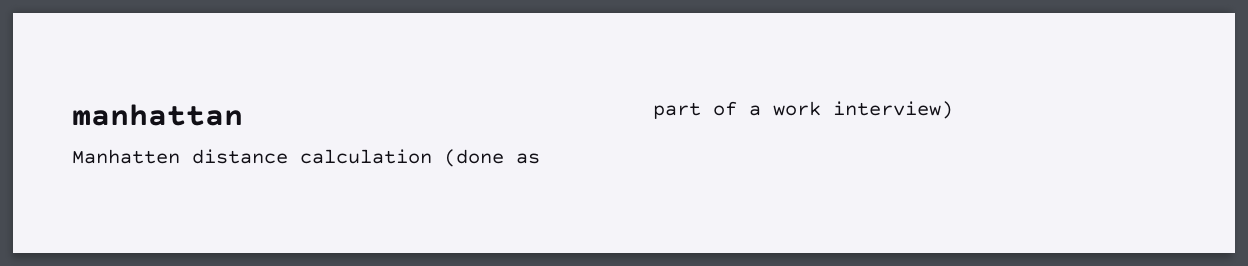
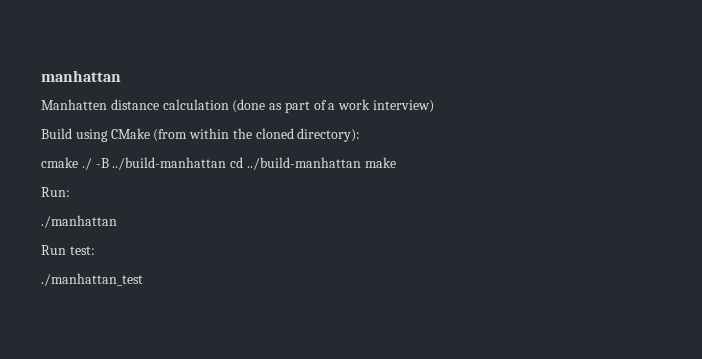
+ Build using CMake (from within the cloned directory):
+ cmake ./ -B ../build-manhattan cd ../build-manhattan make
+ Run:
+ ./manhattan
+ Run test:
+ ./manhattan_test

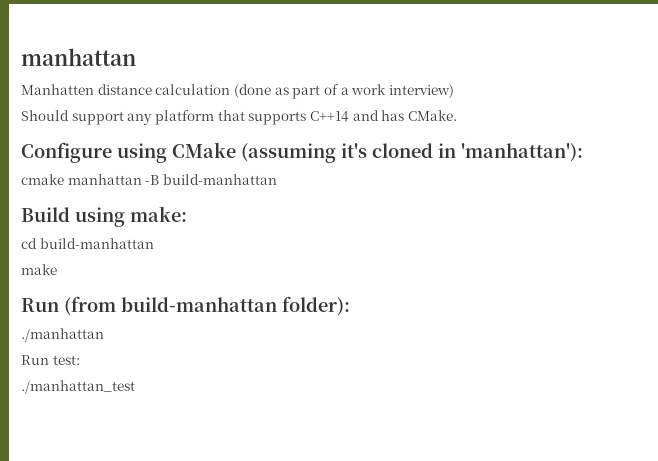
- Build using CMake (from within the cloned directory):
- cmake ./ -B ../build-manhattan cd ../build-manhattan make
- Run:
+ Should support any platform that supports C++14 and has CMake.
+ Configure using CMake (assuming it's cloned in 'manhattan'):
+ cmake manhattan -B build-manhattan
+ Build using make:
+ cd build-manhattan
+ make
+ Run (from build-manhattan folder):

